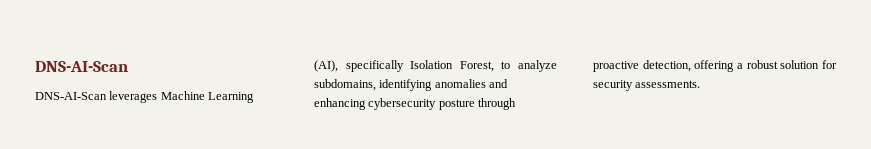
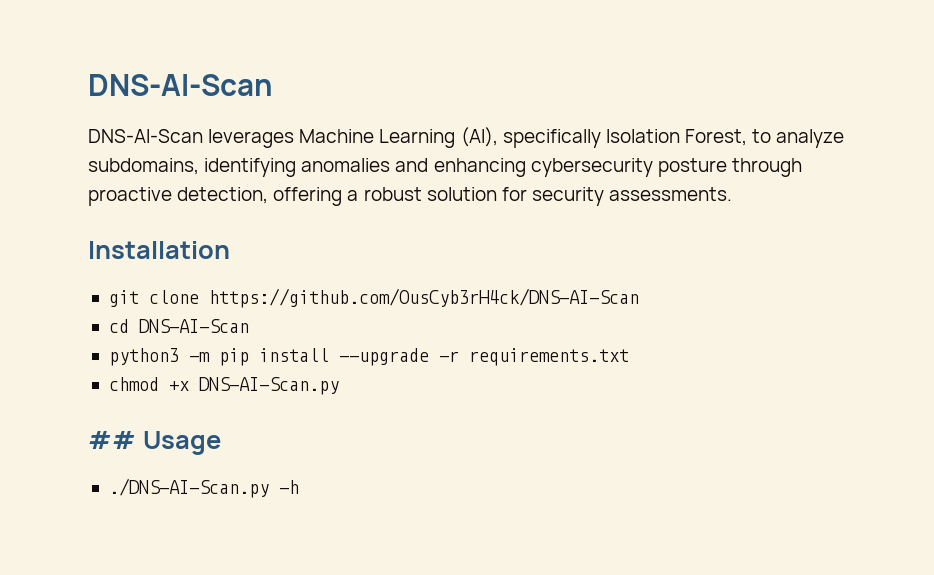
+ Installation
+ git clone https://github.com/OusCyb3rH4ck/DNS-AI-Scan
+ cd DNS-AI-Scan
+ python3 -m pip install --upgrade -r requirements.txt
+ chmod +x DNS-AI-Scan.py
+ ## Usage
+ ./DNS-AI-Scan.py -h

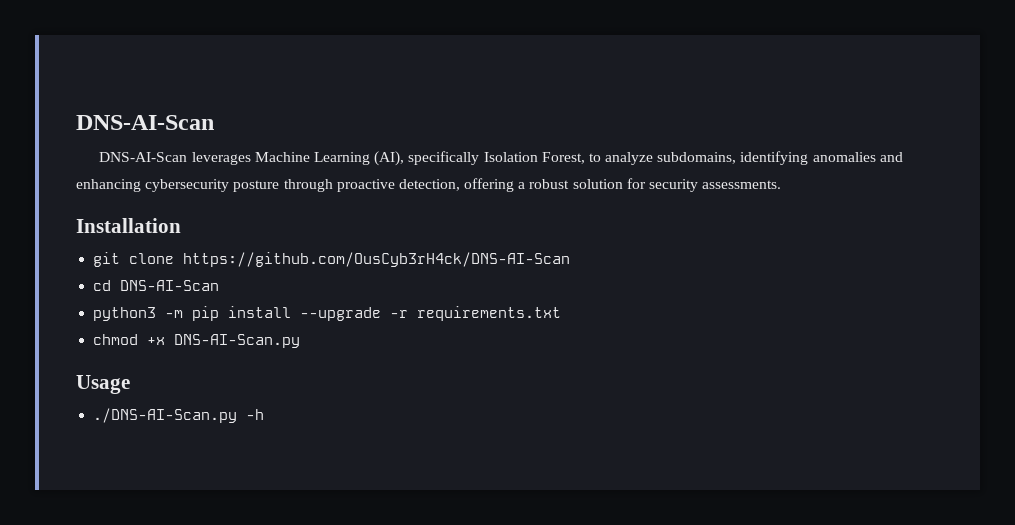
- ## Usage
+ Usage

